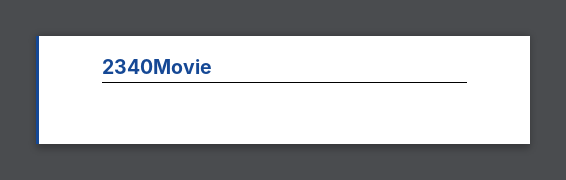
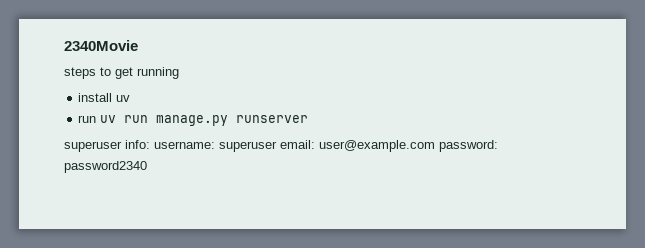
+ steps to get running
+ install uv
+ run uv run manage.py runserver
+ superuser info: username: superuser email: user@example.com password: password2340

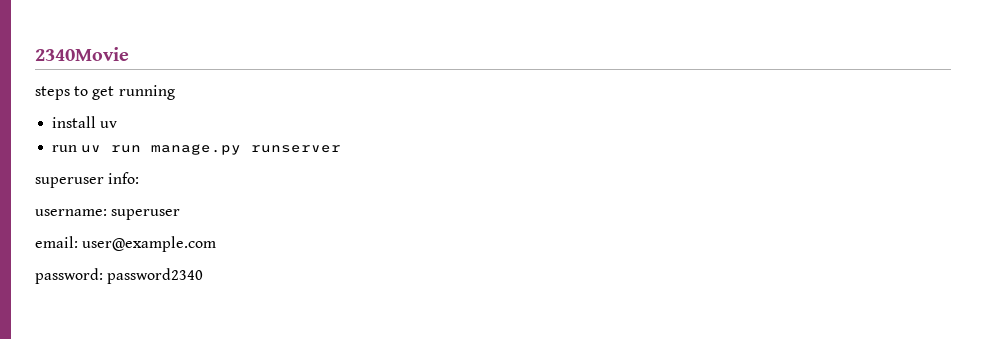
- superuser info: username: superuser email: user@example.com password: password2340
+ superuser info:
+ username: superuser
+ email: user@example.com
+ password: password2340

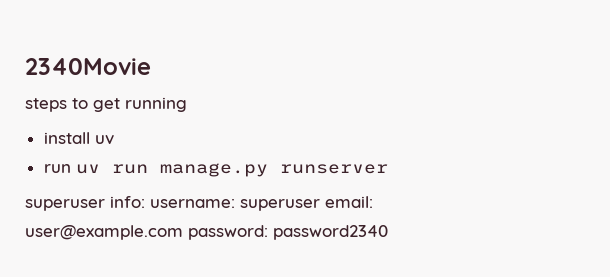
- superuser info:
- username: superuser
- email: user@example.com
- password: password2340
+ superuser info: username: superuser email: user@example.com password: password2340

